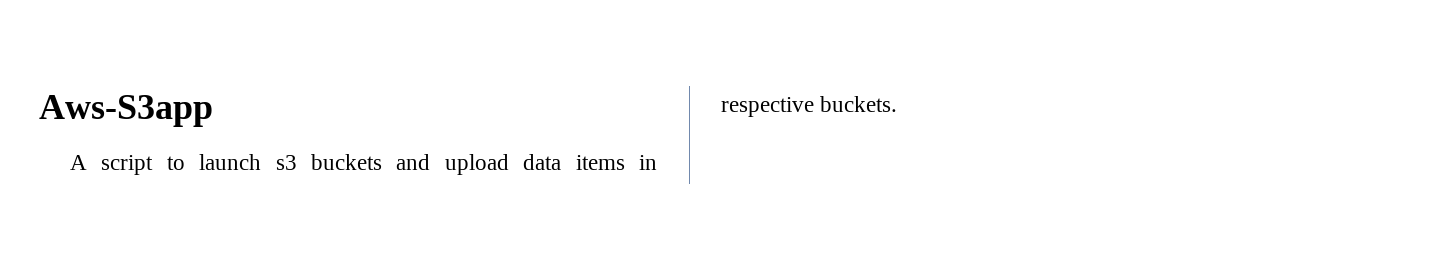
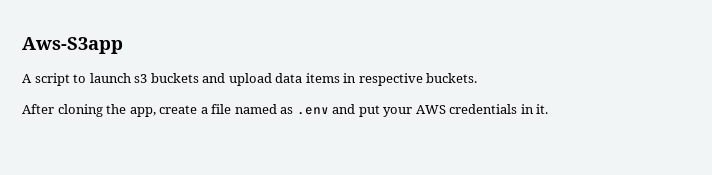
+ After cloning the app, create a file named as .env and put your AWS credentials in it.

